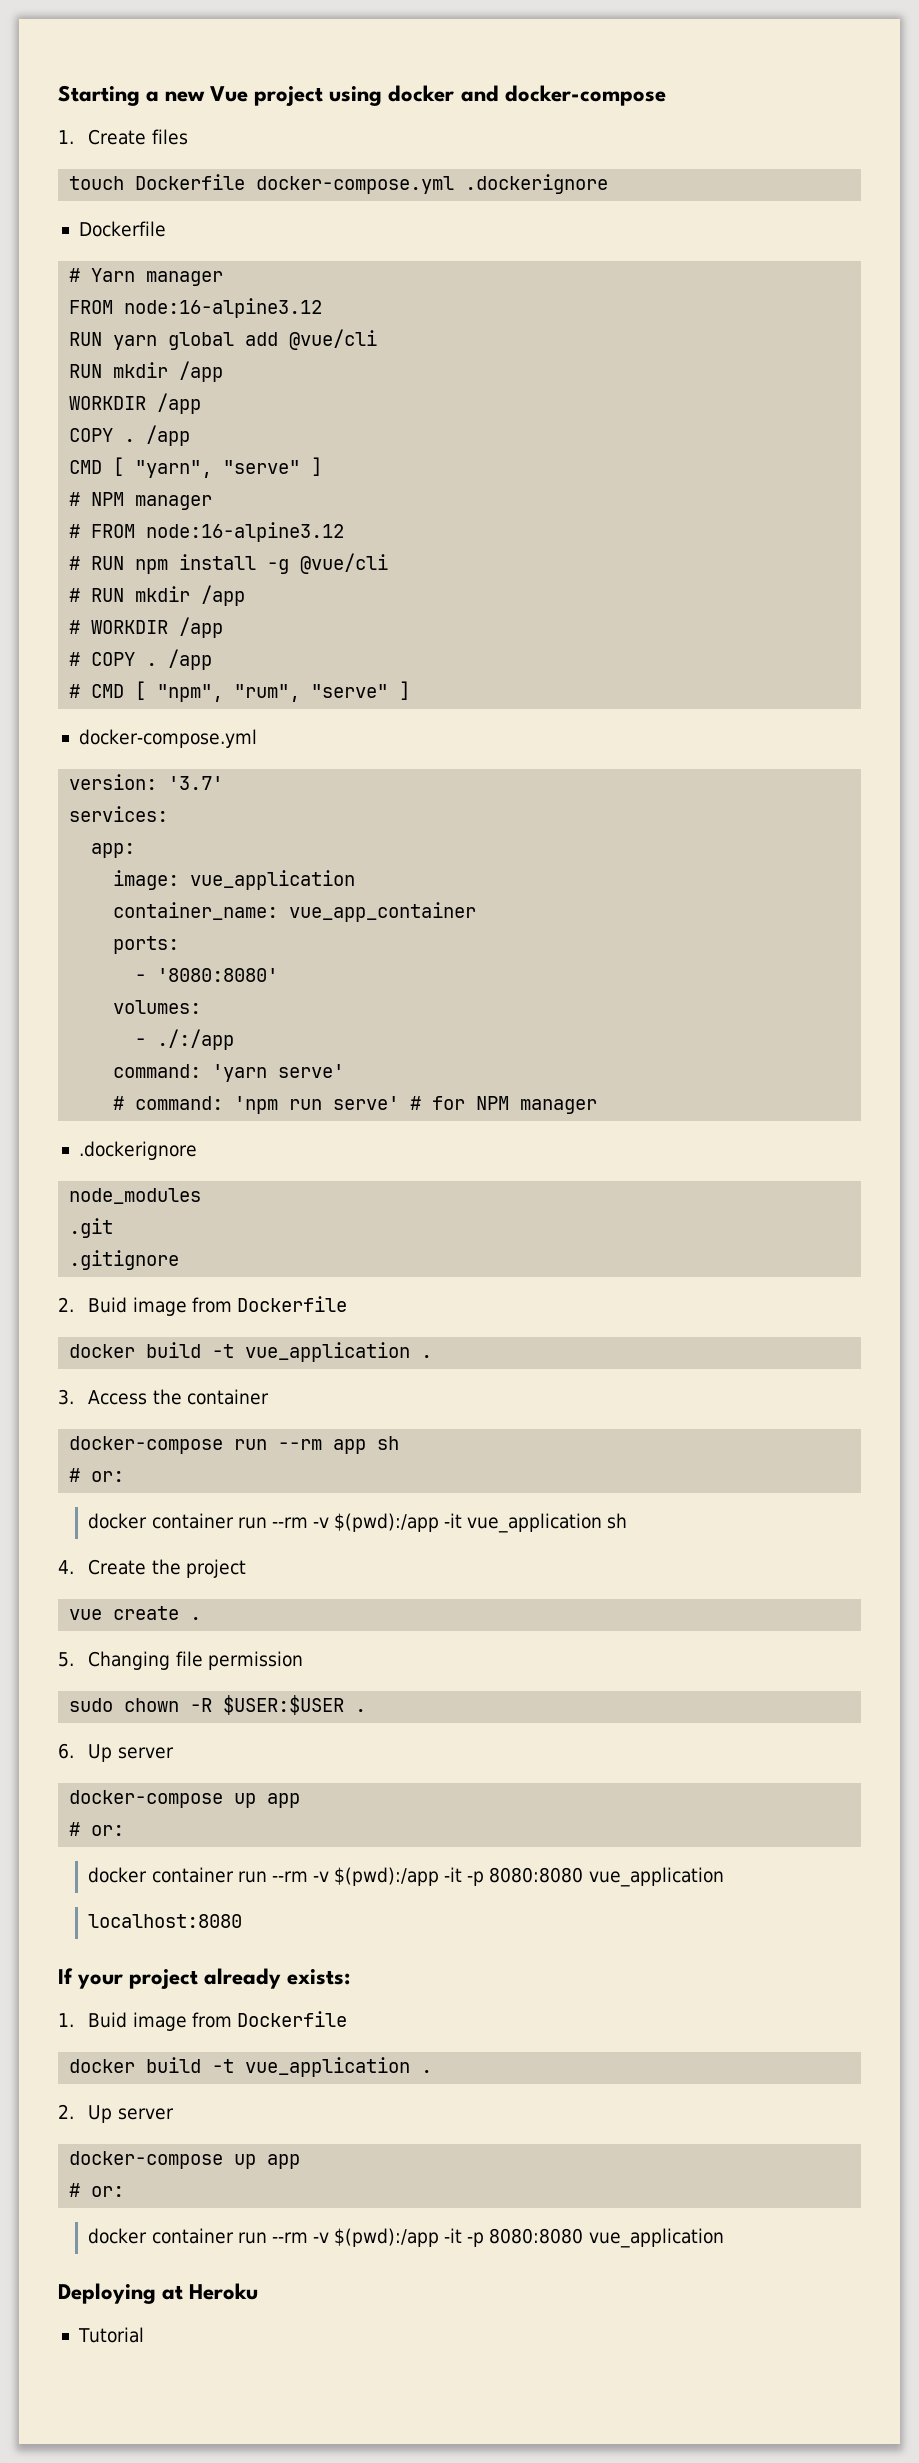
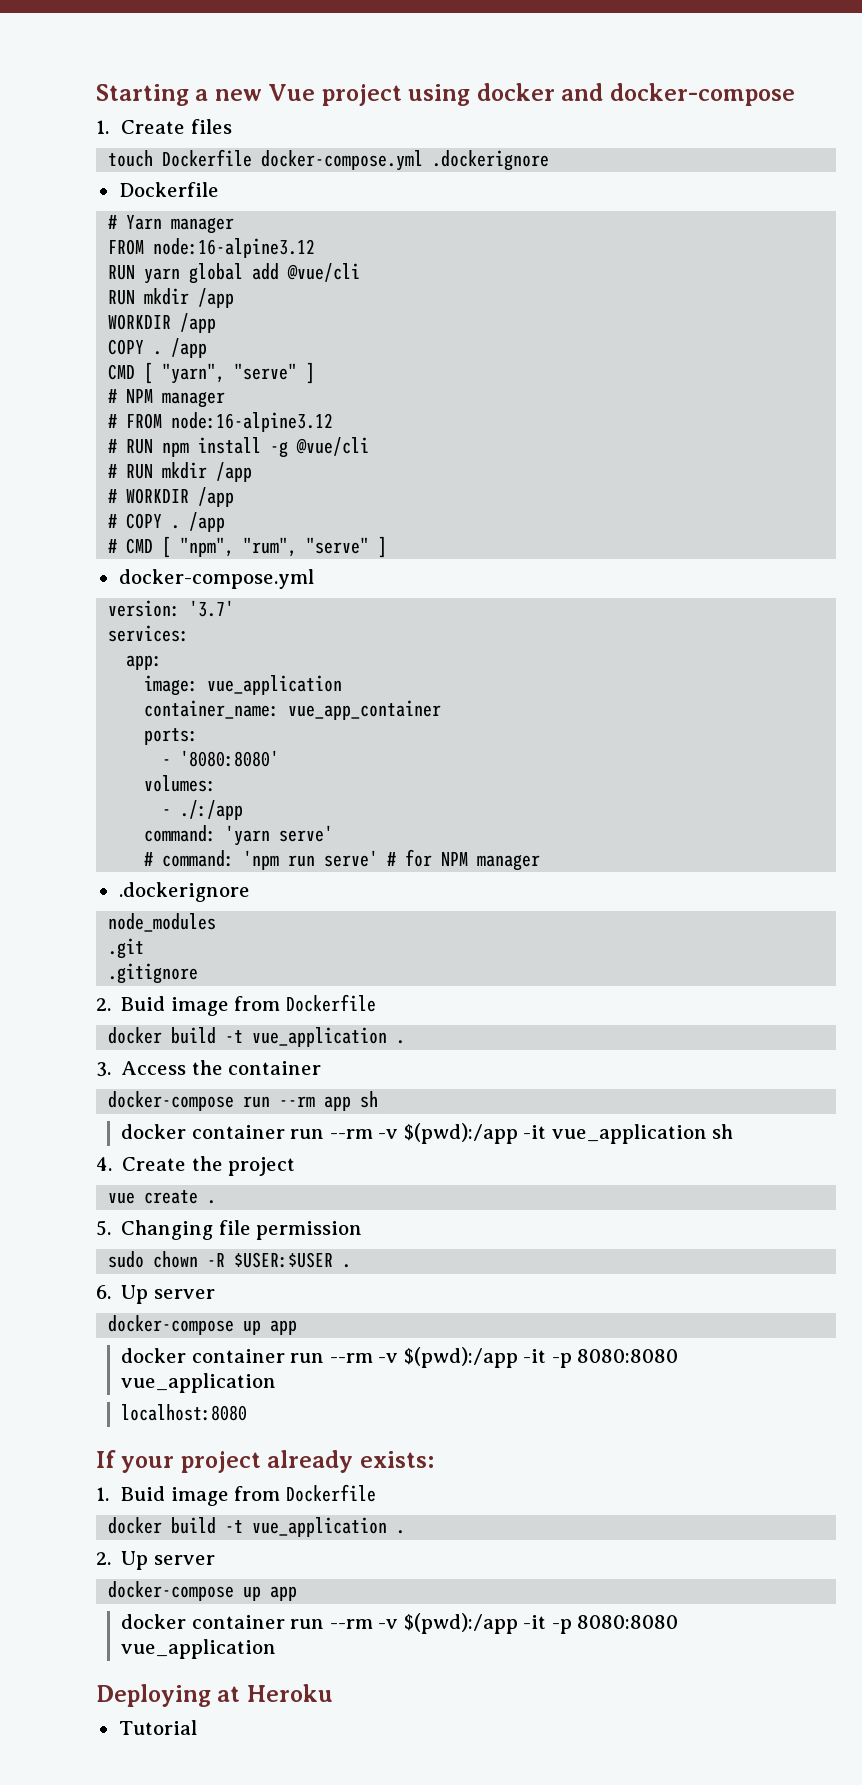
  docker-compose run --rm app sh
- # or:
  6. Up server
  docker-compose up app
- # or:
  2. Up server
  docker-compose up app
- # or:

